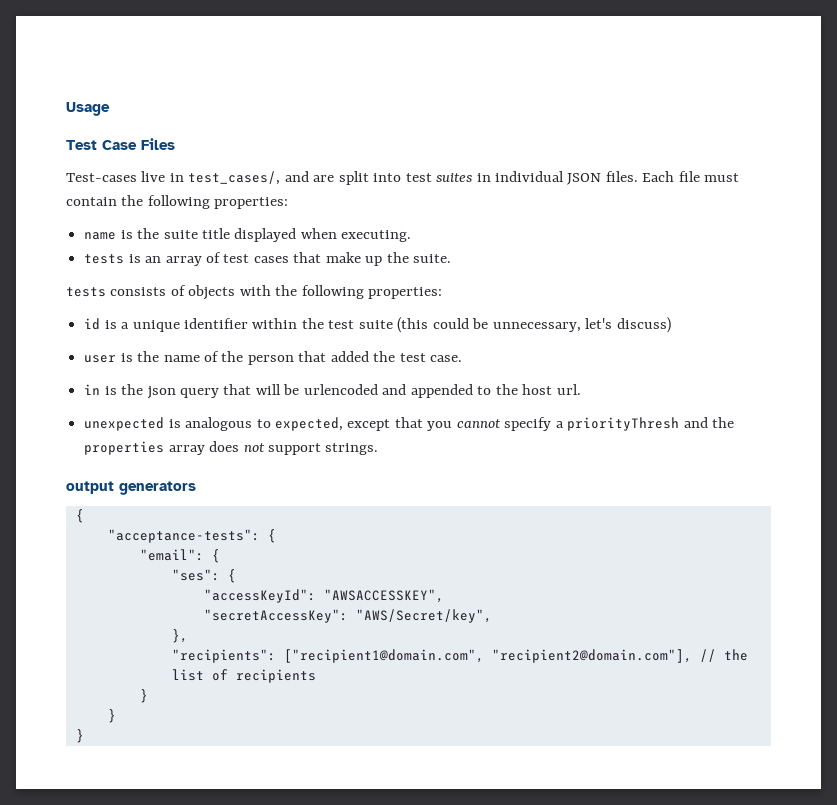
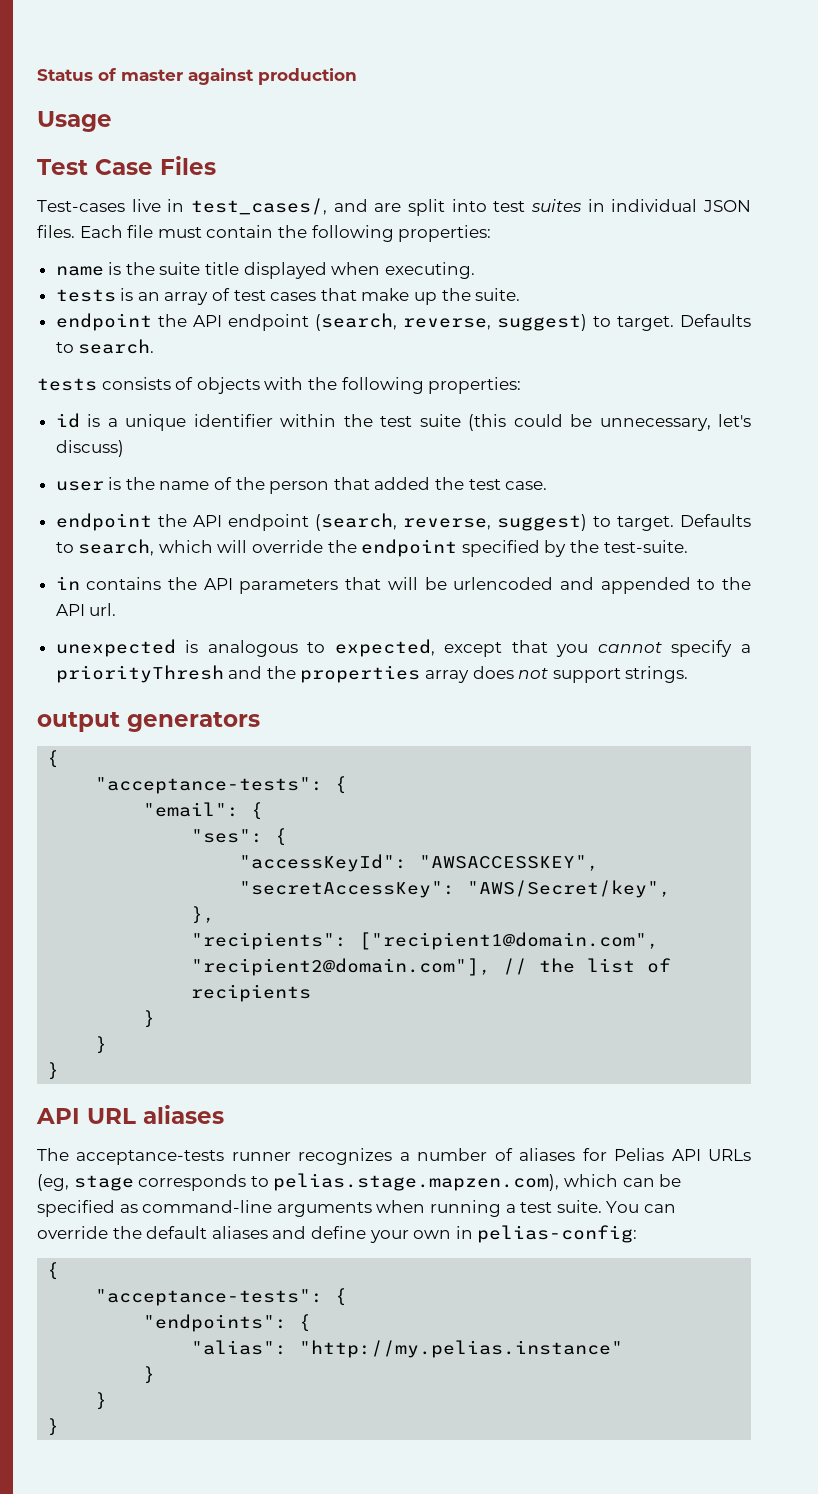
+ Status of master against production
+ endpoint the API endpoint (search, reverse, suggest) to target. Defaults to search.
- in is the json query that will be urlencoded and appended to the host url.
+ endpoint the API endpoint (search, reverse, suggest) to target. Defaults to search, which will override the endpoint specified by the test-suite.
+ in contains the API parameters that will be urlencoded and appended to the API url.
+ API URL aliases
+ The acceptance-tests runner recognizes a number of aliases for Pelias API URLs (eg, stage corresponds to pelias.stage.mapzen.com), which can be specified as command-line arguments when running a test suite. You can override the default aliases and define your own in pelias-config:
+ {
+ "acceptance-tests": {
+ "endpoints": {
+ "alias": "http://my.pelias.instance"
+ }
+ }
+ }

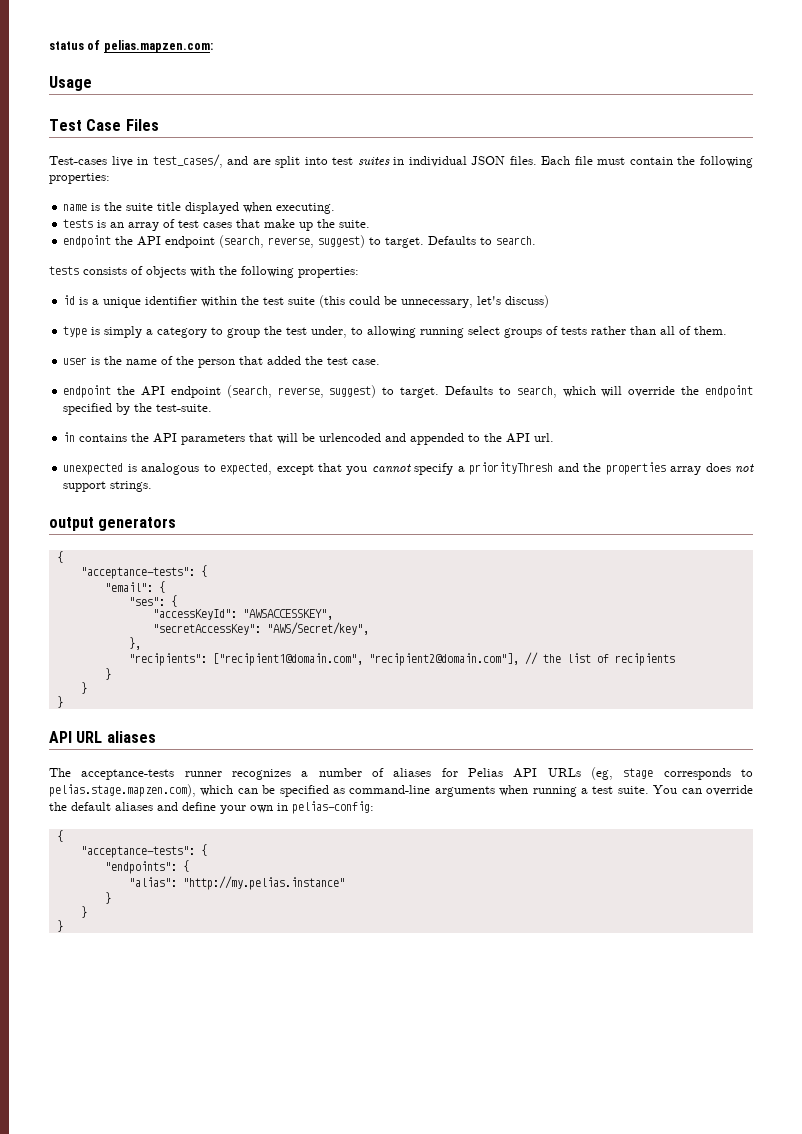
- Status of master against production
+ status of pelias.mapzen.com:
+ type is simply a category to group the test under, to allowing running select groups of tests rather than all of them.

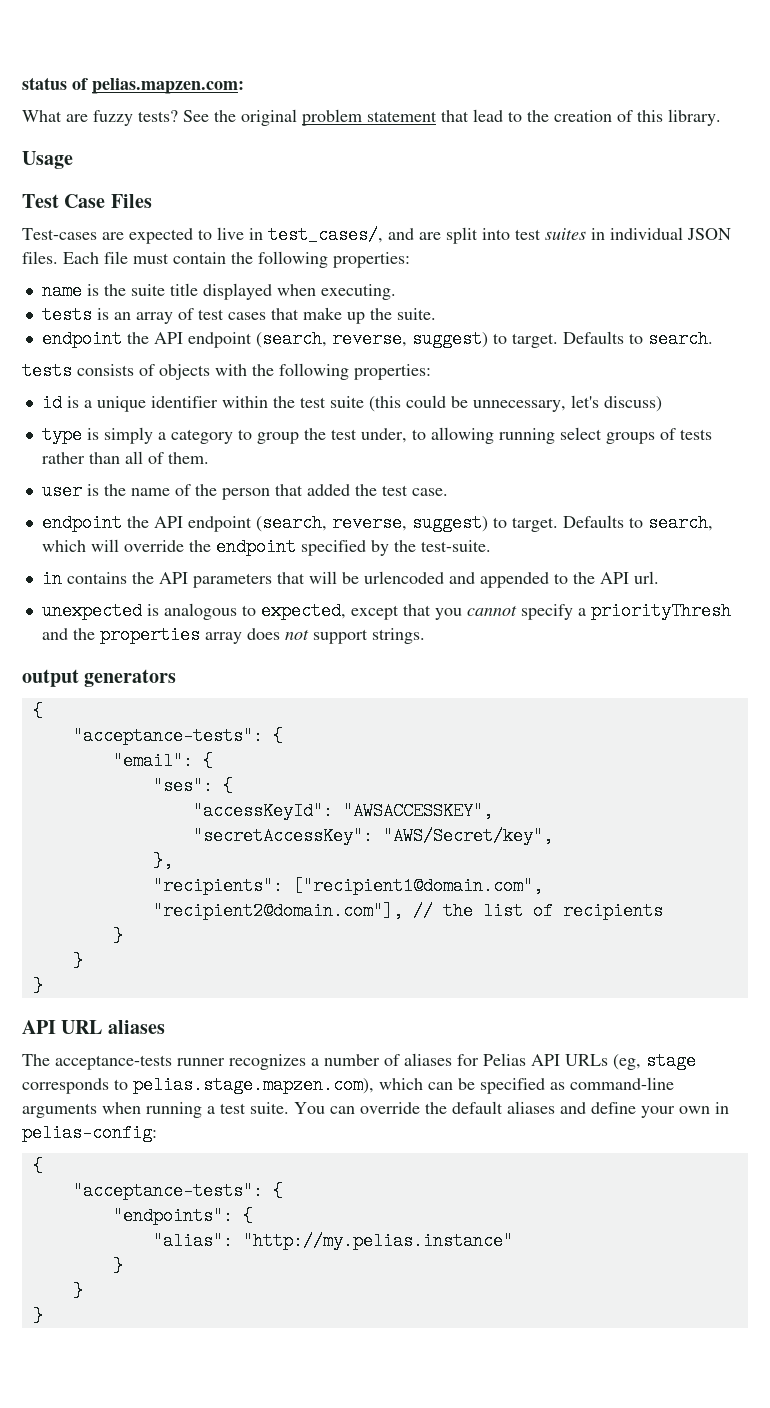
+ What are fuzzy tests? See the original problem statement that lead to the creation of this library.
- Test-cases live in test_cases/, and are split into test suites in individual JSON files.
+ Test-cases are expected to live in test_cases/, and are split into test suites in individual JSON files.

